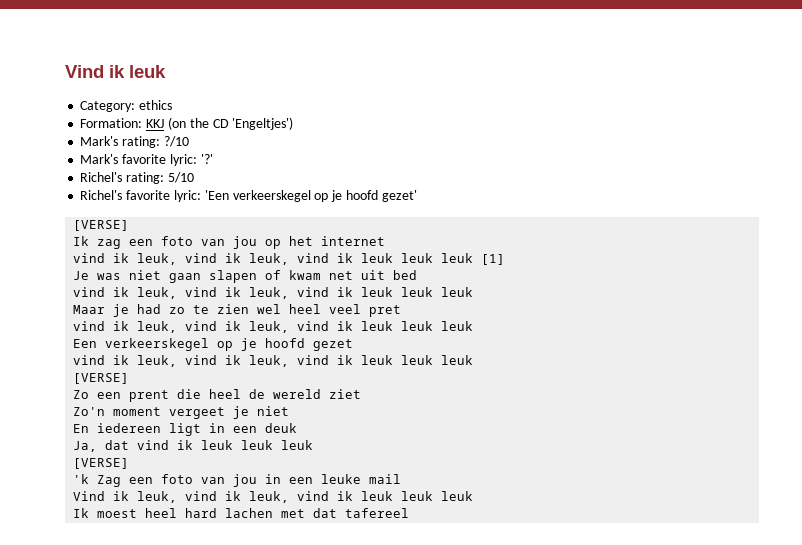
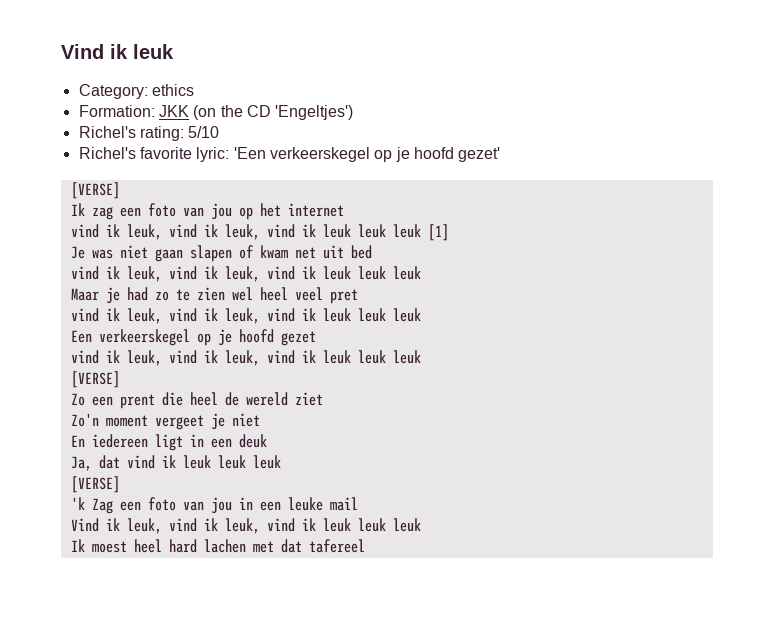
- Formation: KKJ (on the CD 'Engeltjes')
+ Formation: JKK (on the CD 'Engeltjes')
- Mark's rating: ?/10
- Mark's favorite lyric: '?'

